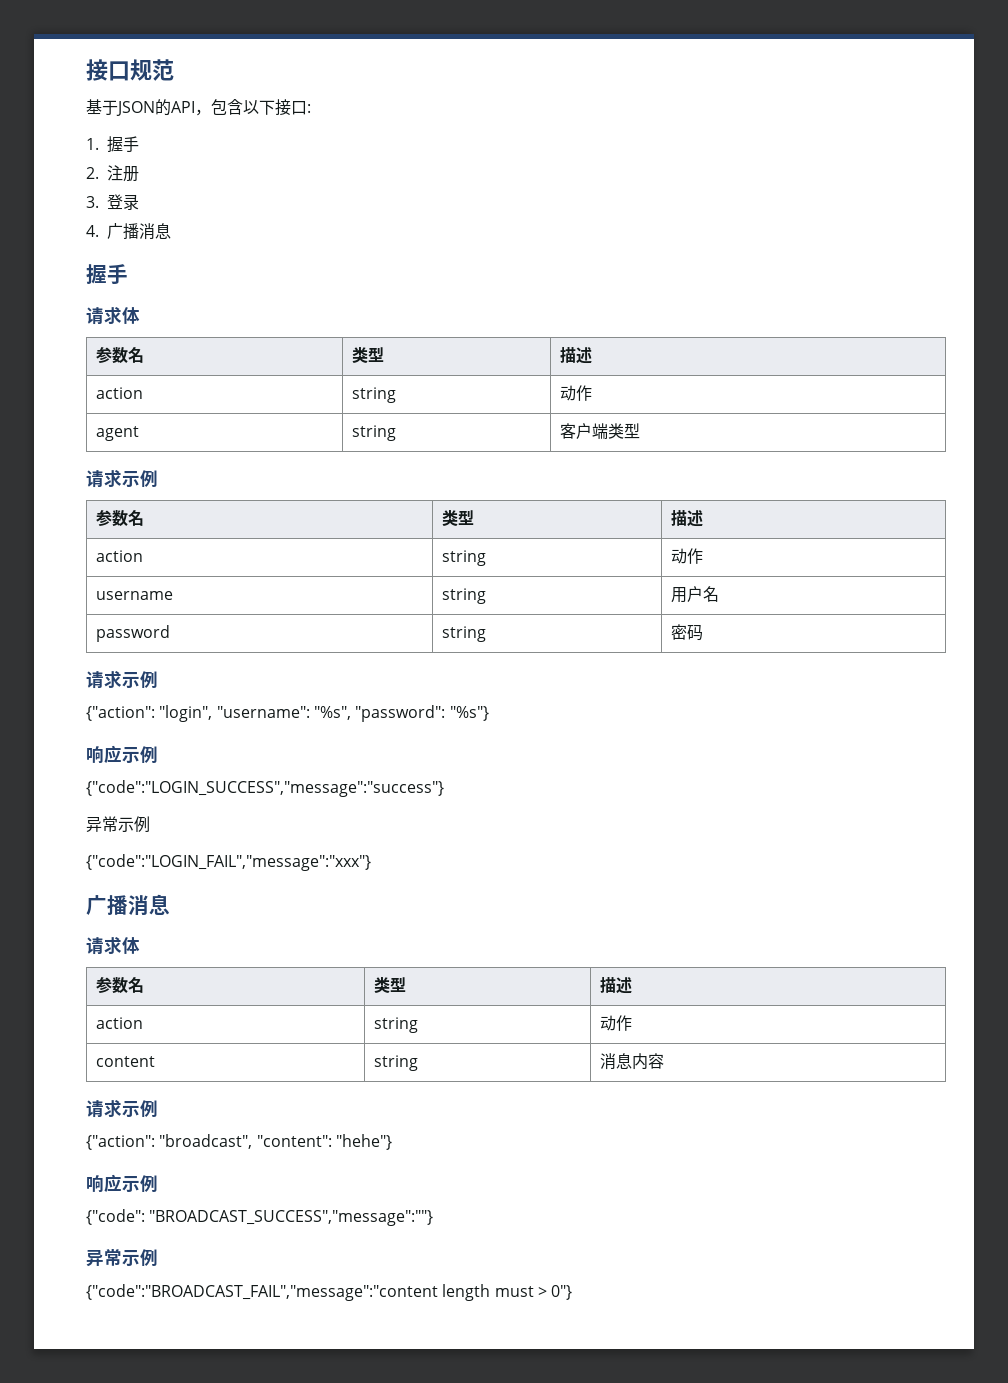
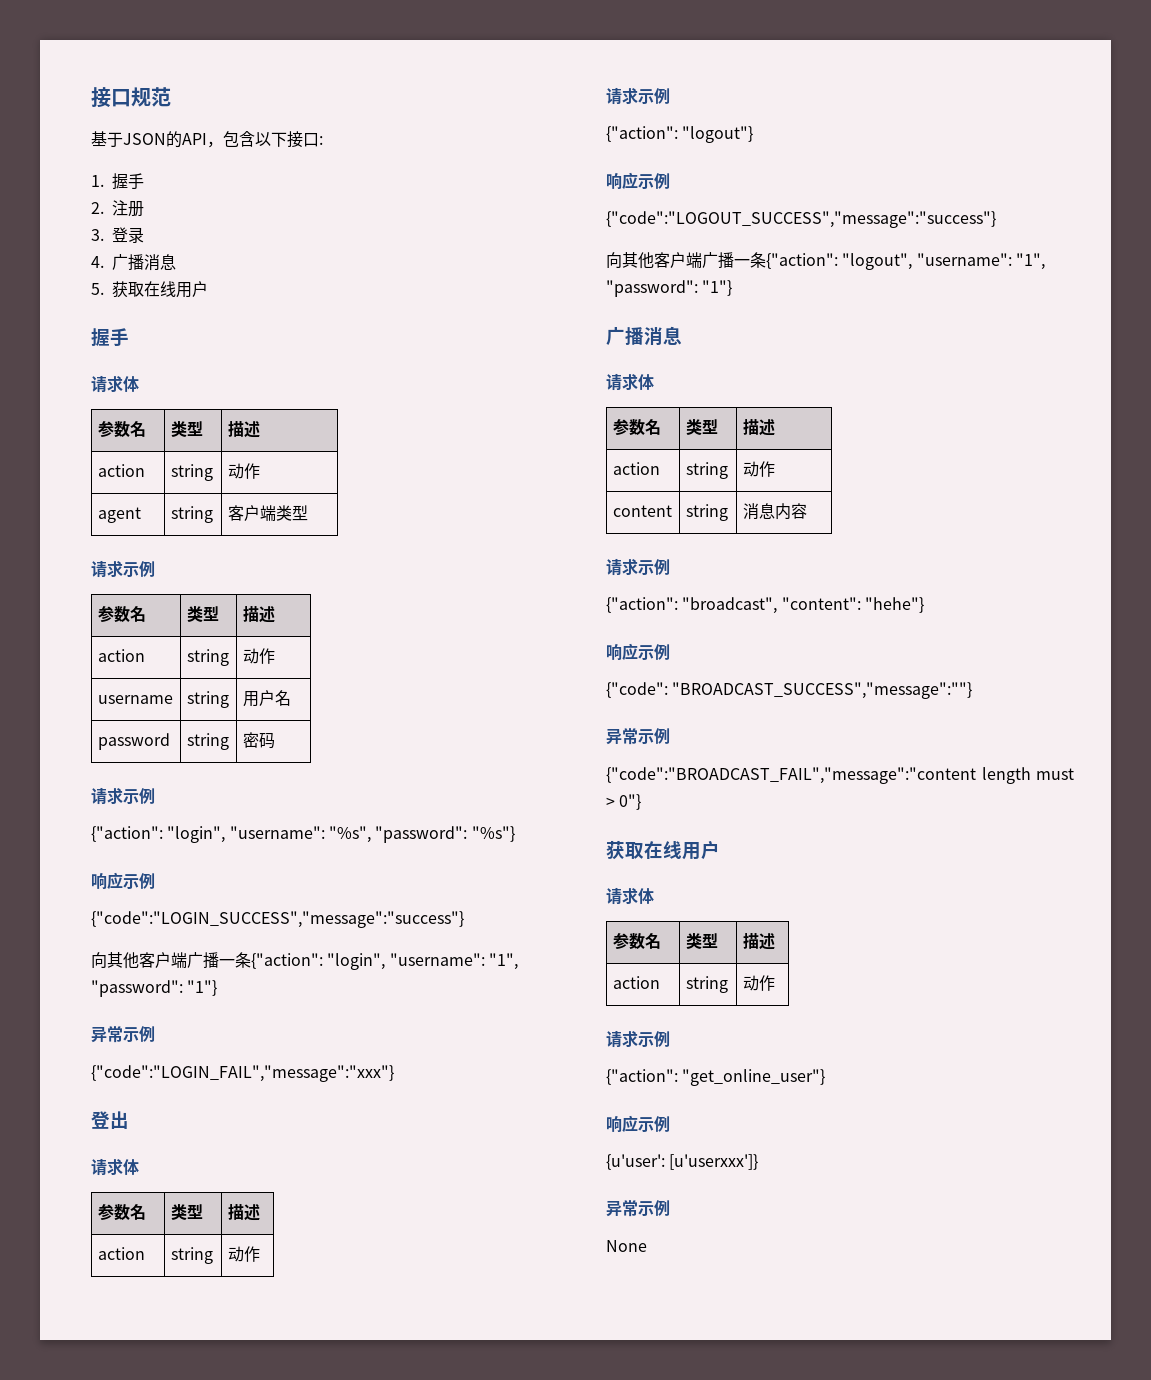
+ 5.获取在线用户
  {"code":"LOGIN_SUCCESS","message":"success"}
+ 向其他客户端广播一条{"action": "login", "username": "1", "password": "1"}
  异常示例
  {"code":"LOGIN_FAIL","message":"xxx"}
+ 登出
+ 请求体
+ 参数名 | 类型 | 描述
+ action | string | 动作
+ 请求示例
+ {"action": "logout"}
+ 响应示例
+ {"code":"LOGOUT_SUCCESS","message":"success"}
+ 向其他客户端广播一条{"action": "logout", "username": "1", "password": "1"}
  {"code":"BROADCAST_FAIL","message":"content length must > 0"}
+ 获取在线用户
+ 请求体
+ 参数名 | 类型 | 描述
+ action | string | 动作
+ 请求示例
+ {"action": "get_online_user"}
+ 响应示例
+ {u'user': [u'userxxx']}
+ 异常示例
+ None

